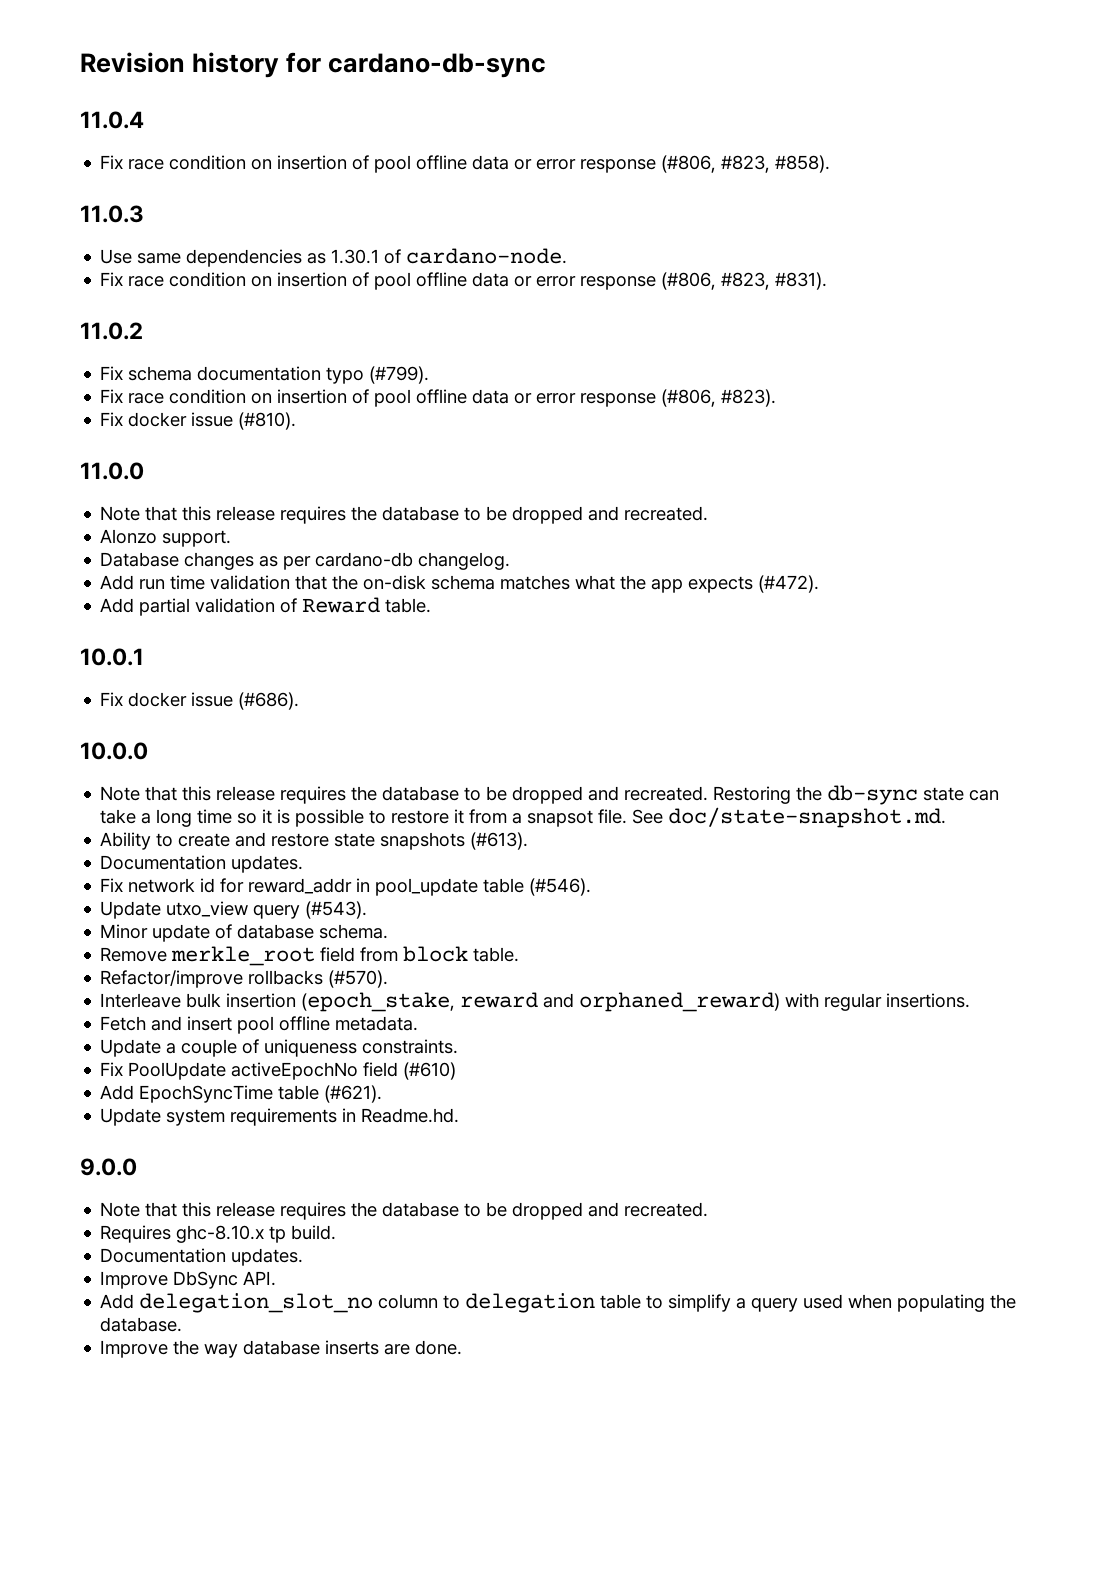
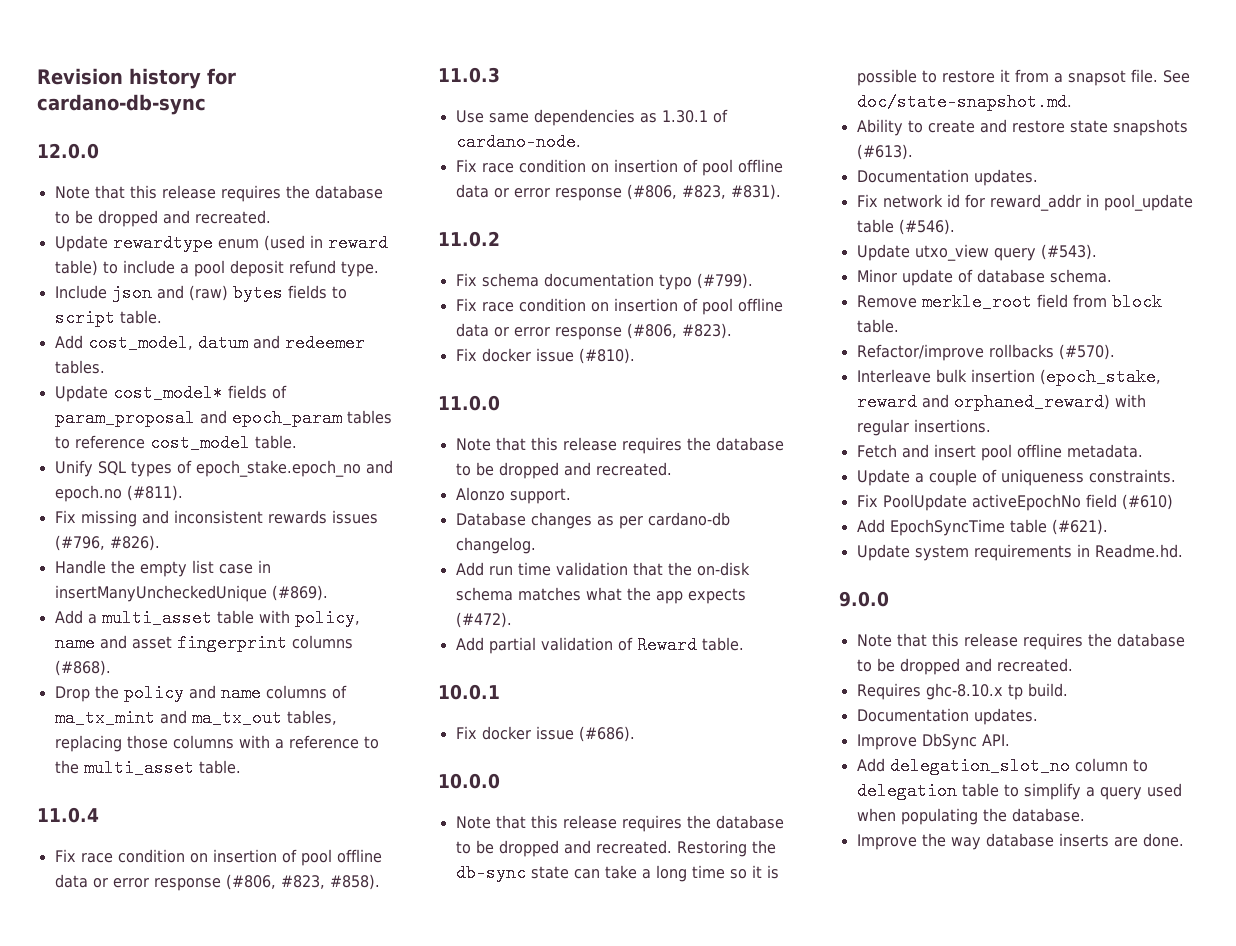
+ 12.0.0
+ Note that this release requires the database to be dropped and recreated.
+ Update rewardtype enum (used in reward table) to include a pool deposit refund type.
+ Include json and (raw) bytes fields to script table.
+ Add cost_model, datum and redeemer tables.
+ Update cost_model* fields of param_proposal and epoch_param tables to reference cost_model table.
+ Unify SQL types of epoch_stake.epoch_no and epoch.no (#811).
+ Fix missing and inconsistent rewards issues (#796, #826).
+ Handle the empty list case in insertManyUncheckedUnique (#869).
+ Add a multi_asset table with policy, name and asset fingerprint columns (#868).
+ Drop the policy and name columns of ma_tx_mint and ma_tx_out tables, replacing those columns with a reference to the multi_asset table.

